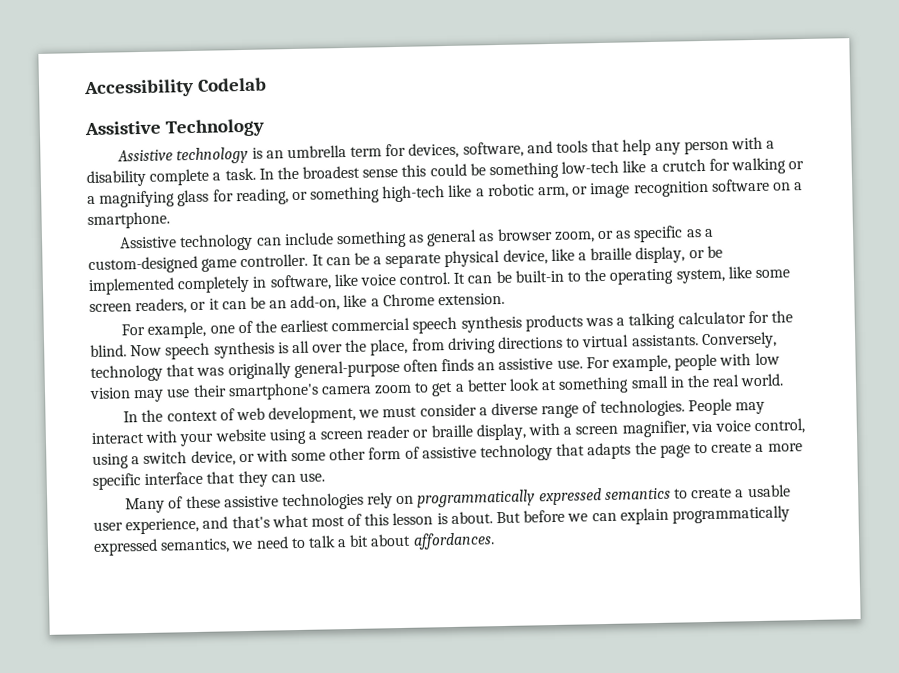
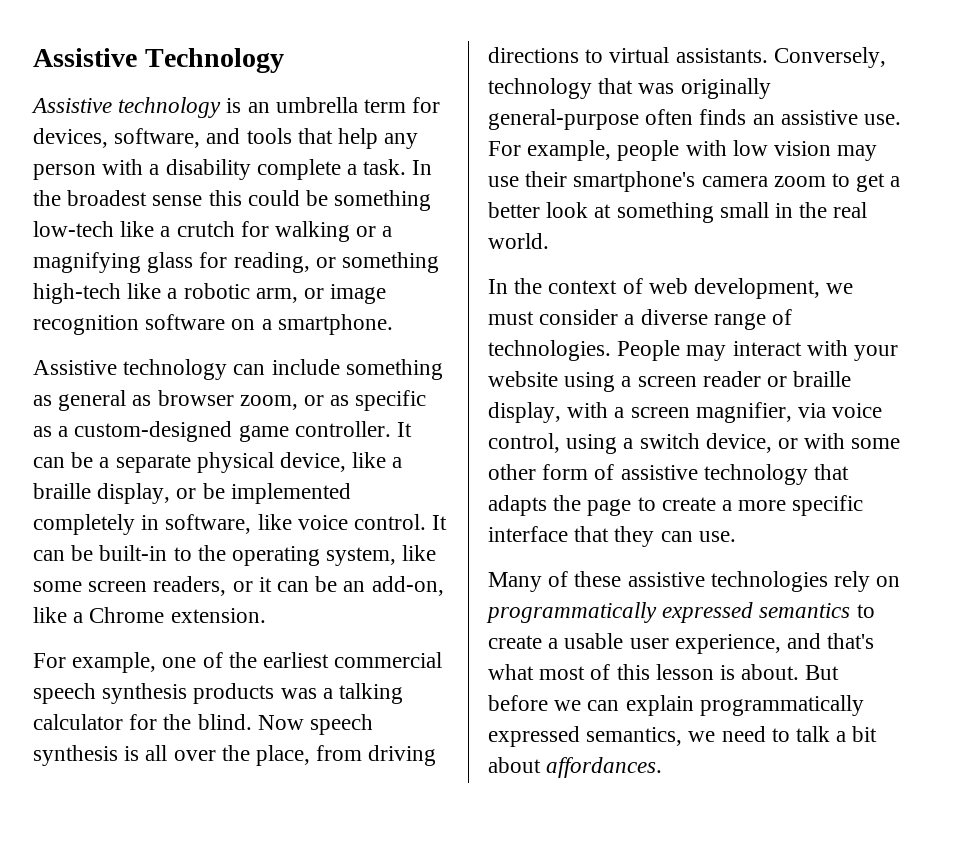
- Accessibility Codelab

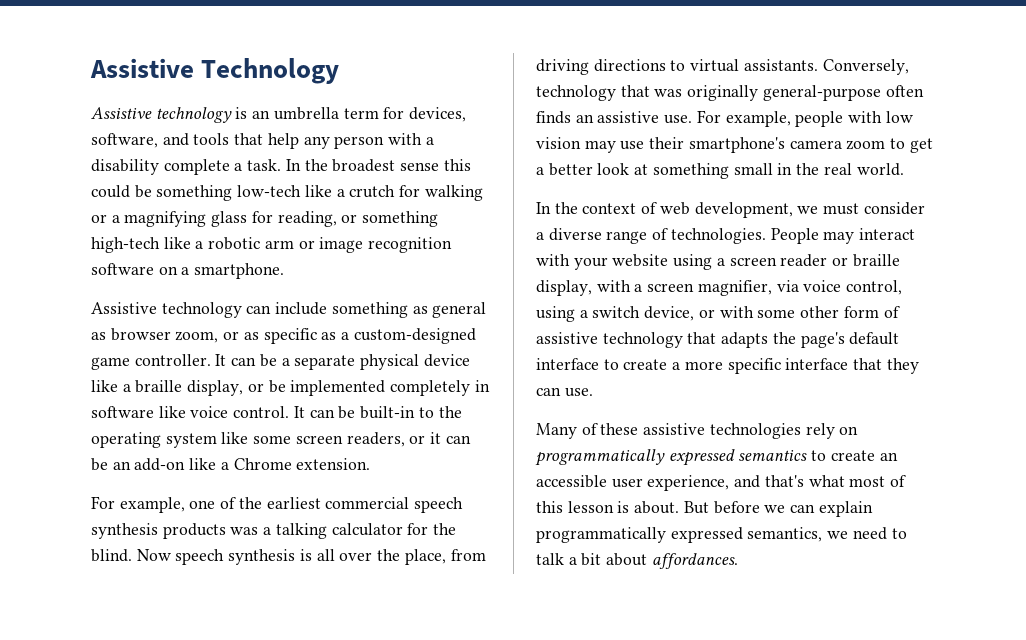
- In the broadest sense this could be something low-tech like a crutch for walking or a magnifying glass for reading, or something high-tech like a robotic arm, or image recognition software on a smartphone.
+ In the broadest sense this could be something low-tech like a crutch for walking or a magnifying glass for reading, or something high-tech like a robotic arm or image recognition software on a smartphone.
- It can be a separate physical device, like a braille display, or be implemented completely in software, like voice control.
+ It can be a separate physical device like a braille display, or be implemented completely in software like voice control.
- It can be built-in to the operating system, like some screen readers, or it can be an add-on, like a Chrome extension.
+ It can be built-in to the operating system like some screen readers, or it can be an add-on like a Chrome extension.
- People may interact with your website using a screen reader or braille display, with a screen magnifier, via voice control, using a switch device, or with some other form of assistive technology that adapts the page to create a more specific interface that they can use.
+ People may interact with your website using a screen reader or braille display, with a screen magnifier, via voice control, using a switch device, or with some other form of assistive technology that adapts the page's default interface to create a more specific interface that they can use.
- Many of these assistive technologies rely on programmatically expressed semantics to create a usable user experience, and that's what most of this lesson is about.
+ Many of these assistive technologies rely on programmatically expressed semantics to create an accessible user experience, and that's what most of this lesson is about.

